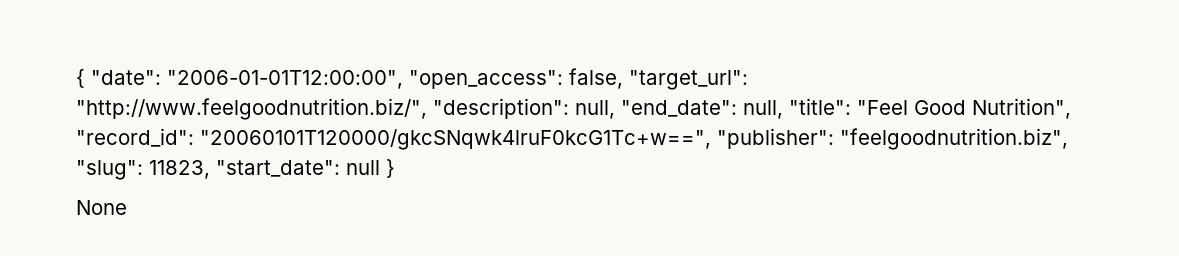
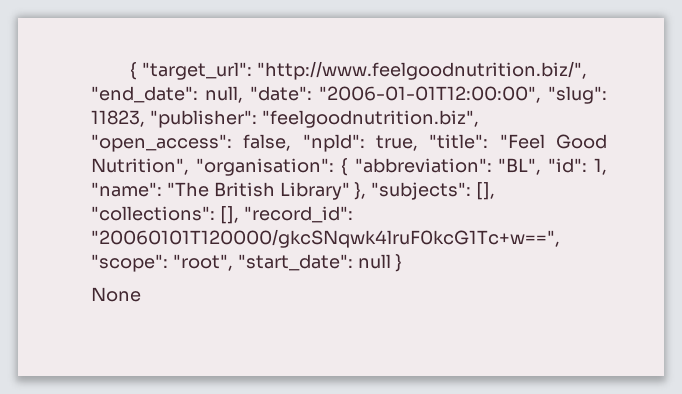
- { "date": "2006-01-01T12:00:00", "open_access": false, "target_url": "http://www.feelgoodnutrition.biz/", "description": null, "end_date": null, "title": "Feel Good Nutrition", "record_id": "20060101T120000/gkcSNqwk4lruF0kcG1Tc+w==", "publisher": "feelgoodnutrition.biz", "slug": 11823, "start_date": null }
+ { "target_url": "http://www.feelgoodnutrition.biz/", "end_date": null, "date": "2006-01-01T12:00:00", "slug": 11823, "publisher": "feelgoodnutrition.biz", "open_access": false, "npld": true, "title": "Feel Good Nutrition", "organisation": { "abbreviation": "BL", "id": 1, "name": "The British Library" }, "subjects": [], "collections": [], "record_id": "20060101T120000/gkcSNqwk4lruF0kcG1Tc+w==", "scope": "root", "start_date": null }

